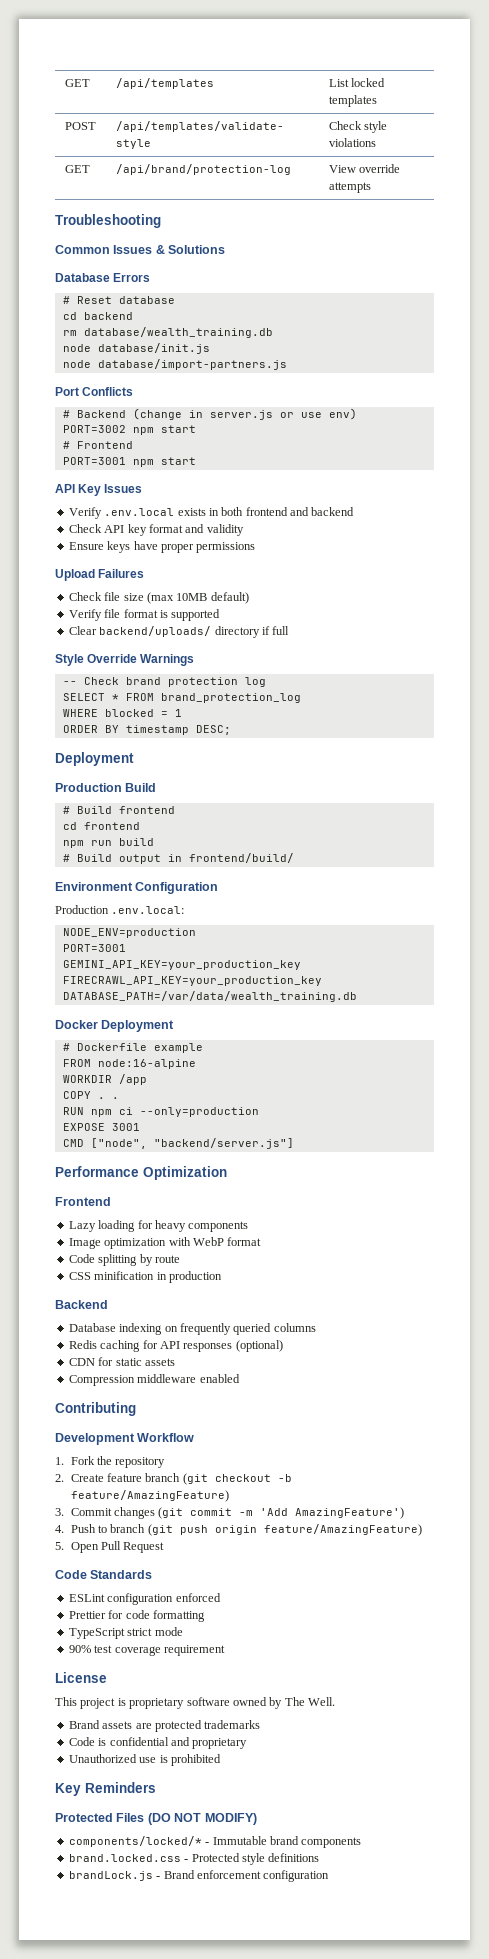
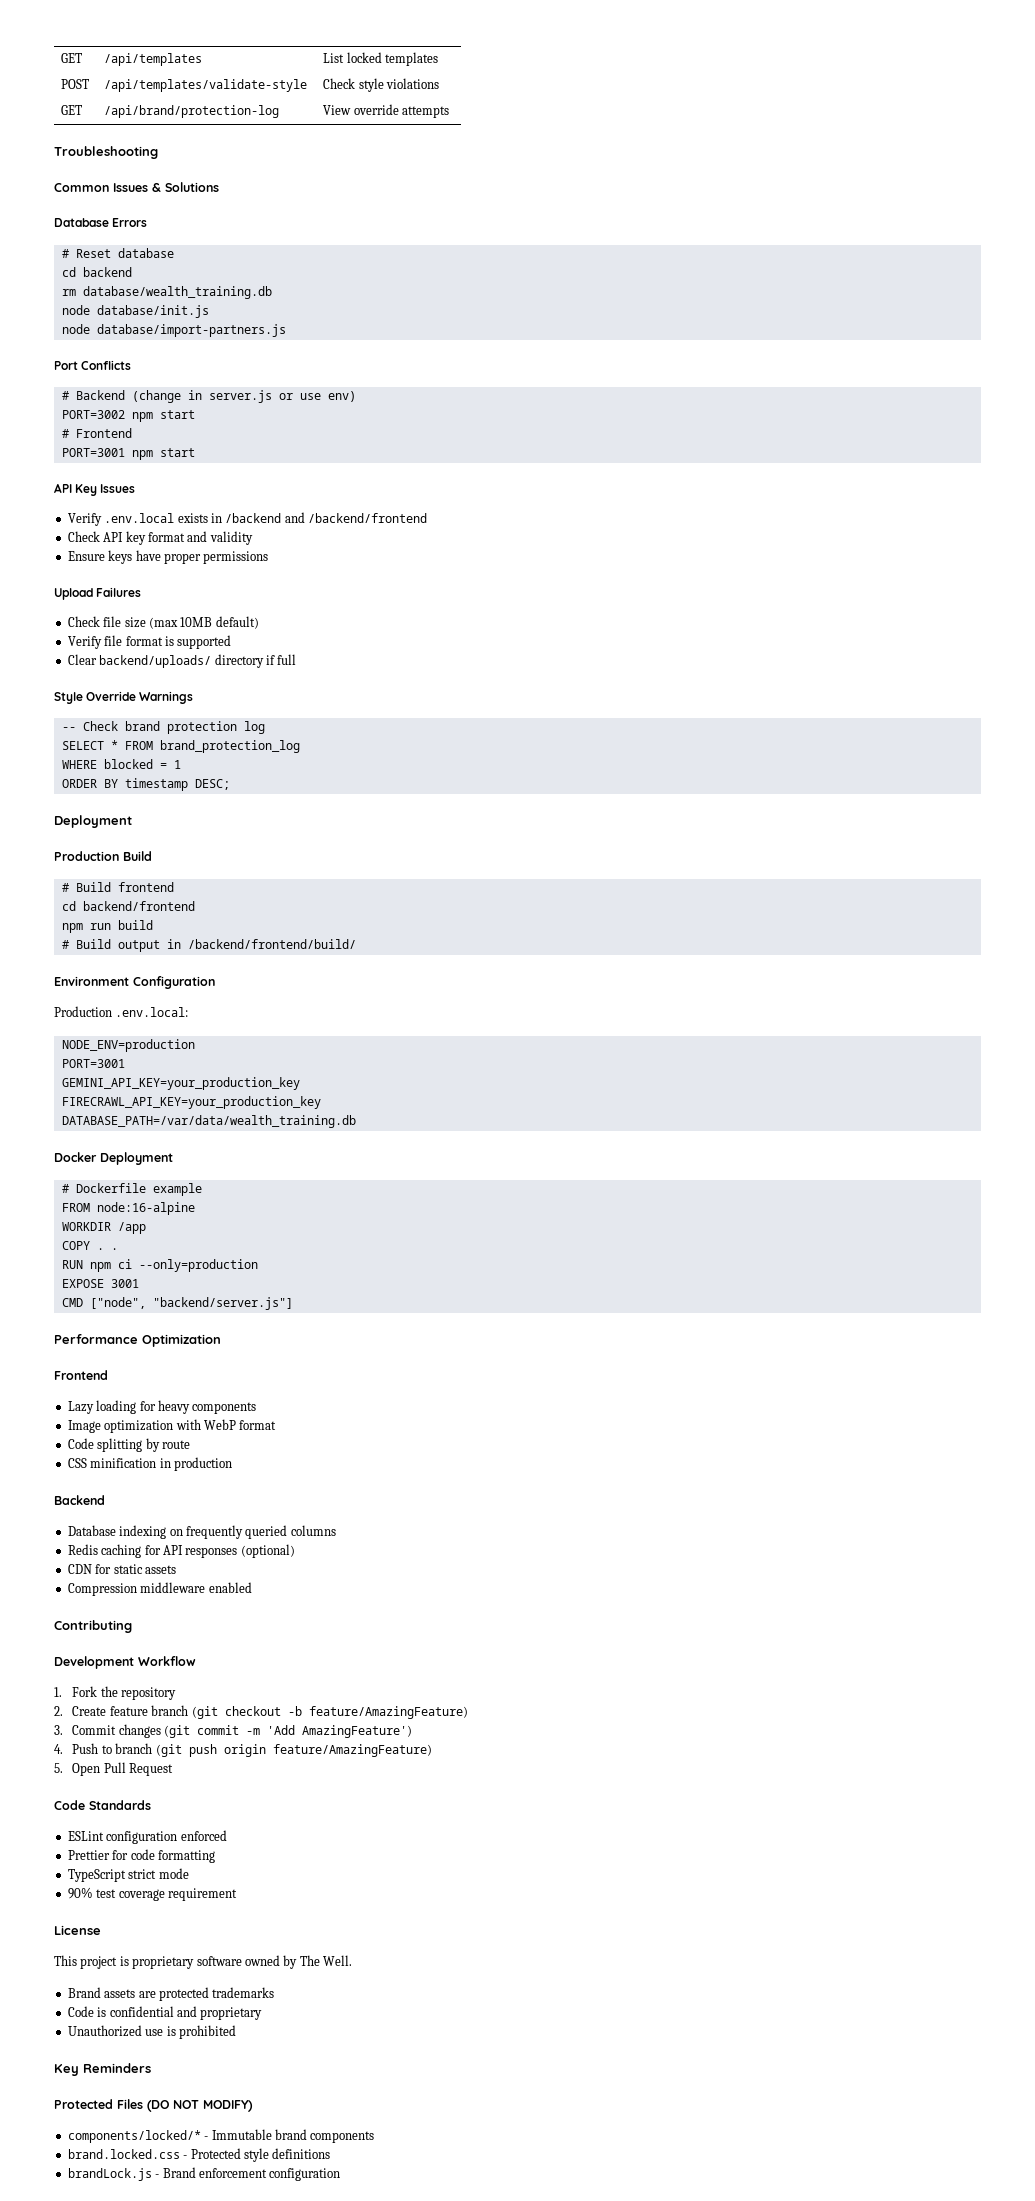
- Verify .env.local exists in both frontend and backend
+ Verify .env.local exists in /backend and /backend/frontend
- cd frontend
+ cd backend/frontend
- # Build output in frontend/build/
+ # Build output in /backend/frontend/build/

